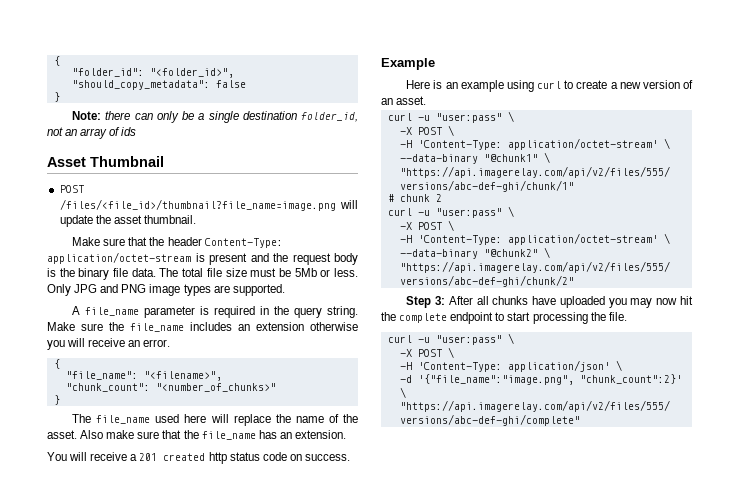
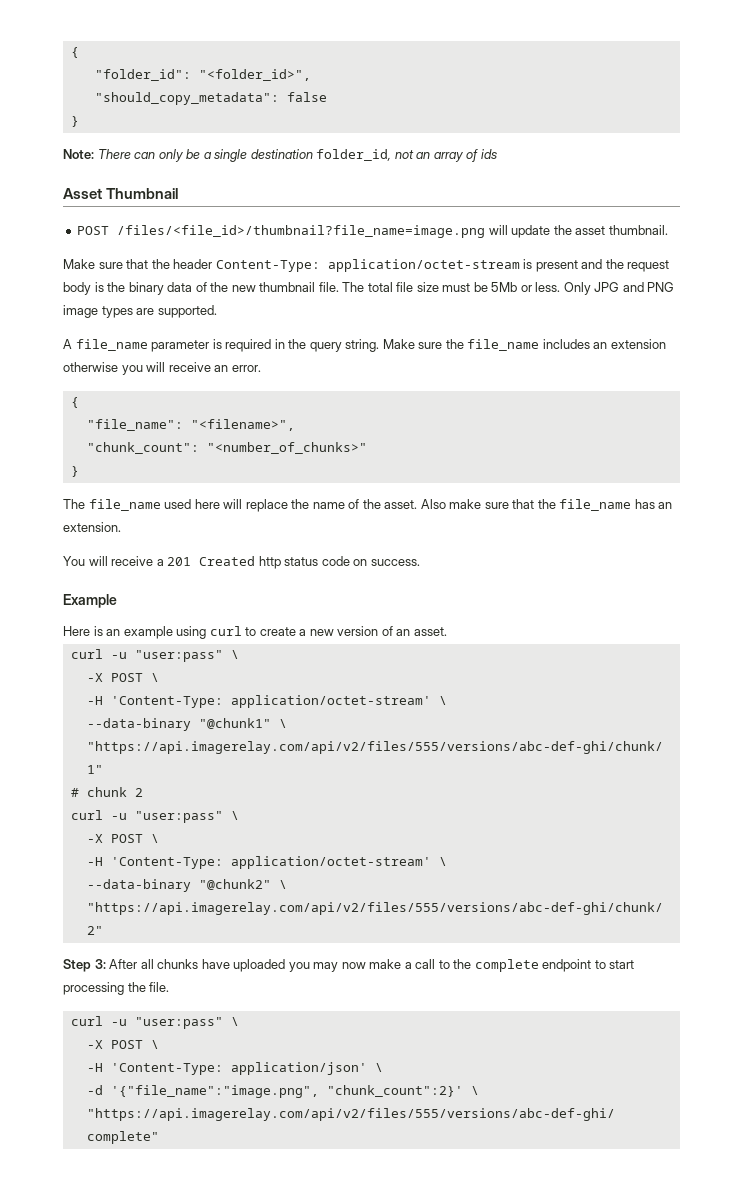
- Note: there can only be a single destination folder_id, not an array of ids
+ Note: There can only be a single destination folder_id, not an array of ids
- Make sure that the header Content-Type: application/octet-stream is present and the request body is the binary file data.
+ Make sure that the header Content-Type: application/octet-stream is present and the request body is the binary data of the new thumbnail file.
- You will receive a 201 created http status code on success.
+ You will receive a 201 Created http status code on success.
- Step 3: After all chunks have uploaded you may now hit the complete endpoint to start processing the file.
+ Step 3: After all chunks have uploaded you may now make a call to the complete endpoint to start processing the file.

